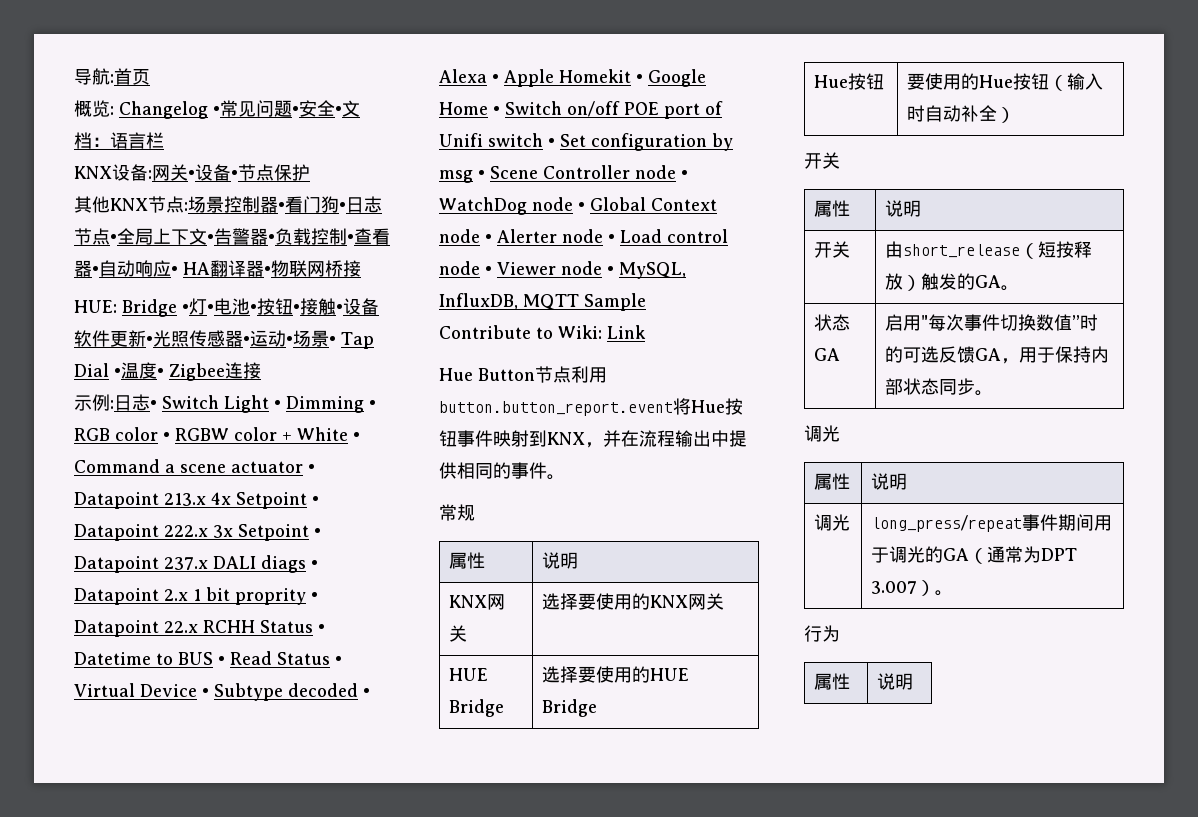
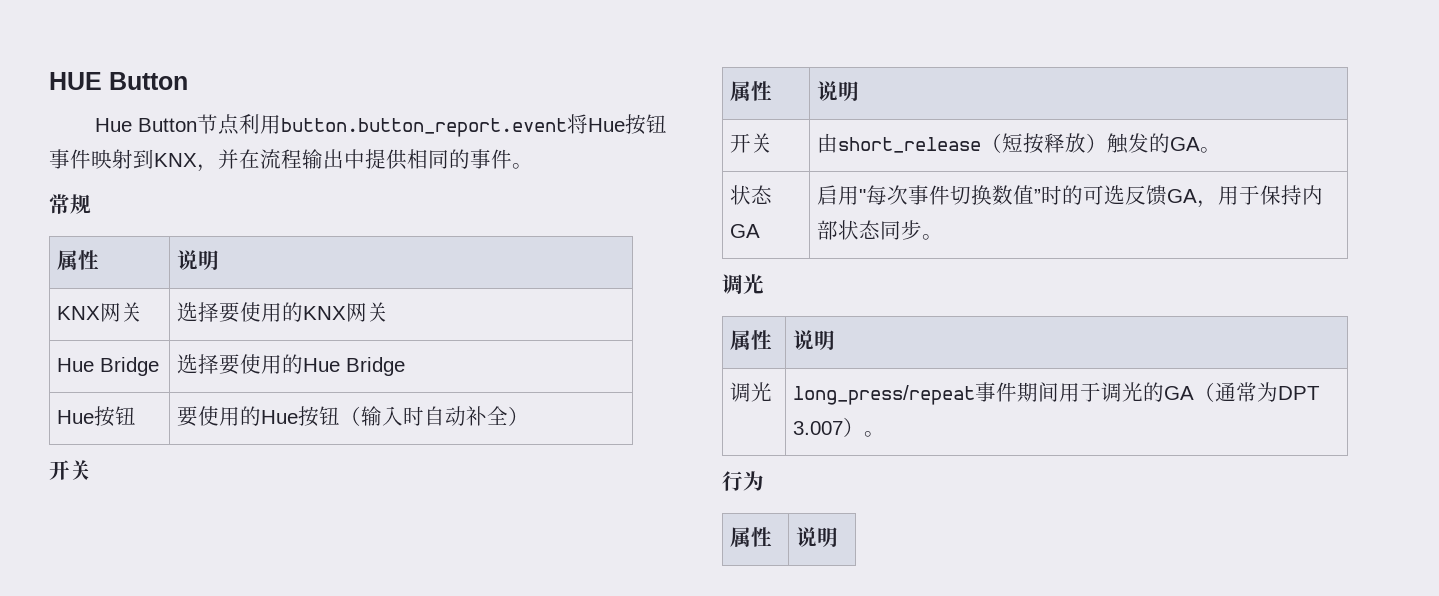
- 导航:首页
- 概览: Changelog •常见问题•安全•文档：语言栏
- KNX设备:网关•设备•节点保护
- 其他KNX节点:场景控制器•看门狗•日志节点•全局上下文•告警器•负载控制•查看器•自动响应• HA翻译器•物联网桥接
- HUE: Bridge •灯•电池•按钮•接触•设备软件更新•光照传感器•运动•场景• Tap Dial •温度• Zigbee连接
- 示例:日志• Switch Light • Dimming • RGB color • RGBW color + White • Command a scene actuator • Datapoint 213.x 4x Setpoint • Datapoint 222.x 3x Setpoint • Datapoint 237.x DALI diags • Datapoint 2.x 1 bit proprity • Datapoint 22.x RCHH Status • Datetime to BUS • Read Status • Virtual Device • Subtype decoded • Alexa • Apple Homekit • Google Home • Switch on/off POE port of Unifi switch • Set configuration by msg • Scene Controller node • WatchDog node • Global Context node • Alerter node • Load control node • Viewer node • MySQL, InfluxDB, MQTT Sample
- Contribute to Wiki: Link
+ HUE Button
- HUE Bridge | 选择要使用的HUE Bridge
+ Hue Bridge | 选择要使用的Hue Bridge

